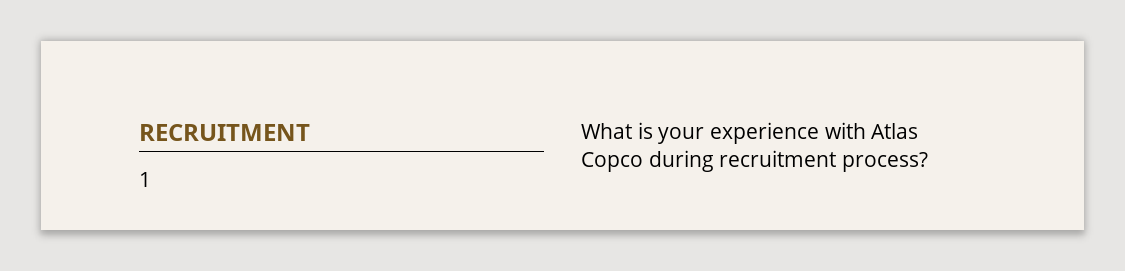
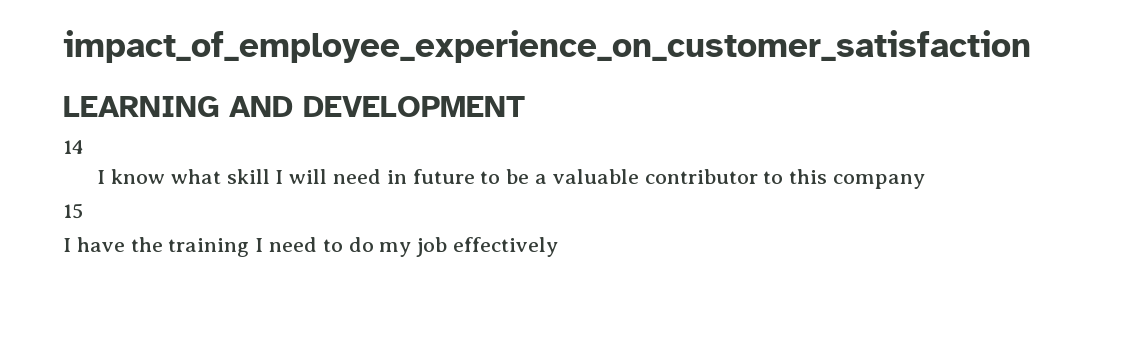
- RECRUITMENT
- 1
- What is your experience with Atlas Copco during recruitment process?
+ impact_of_employee_experience_on_customer_satisfaction
+ LEARNING AND DEVELOPMENT
+ 14
+ I know what skill I will need in future to be a valuable contributor to this company
+ 15
+ I have the training I need to do my job effectively

